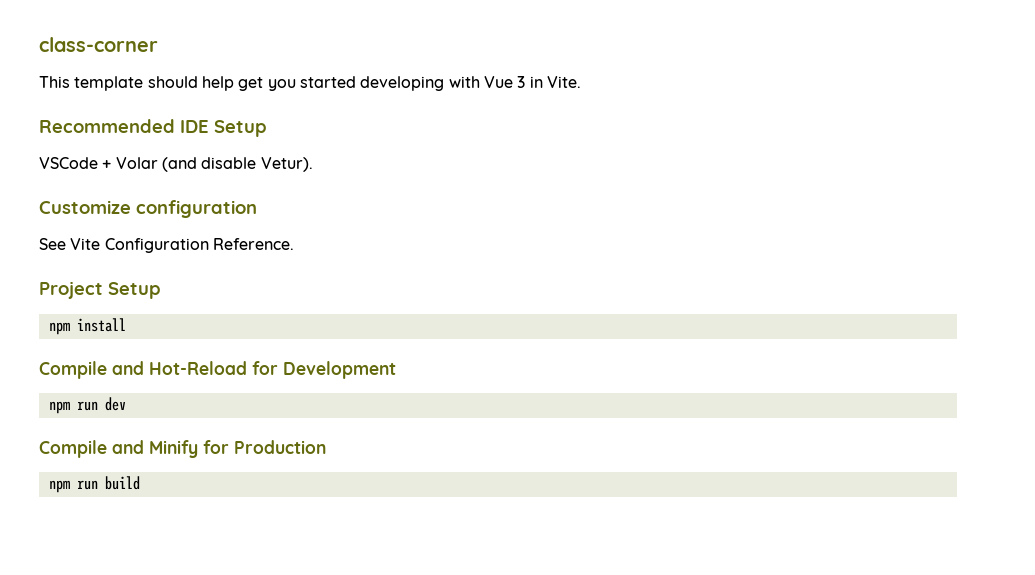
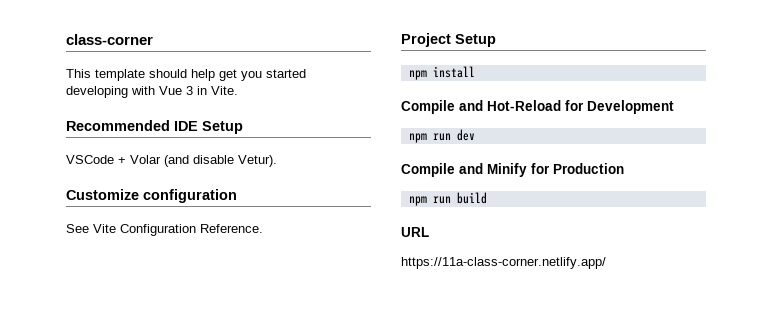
+ URL
+ https://11a-class-corner.netlify.app/

